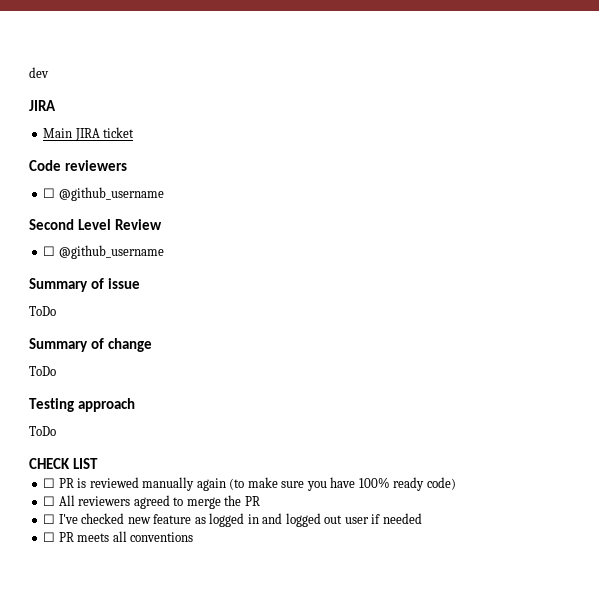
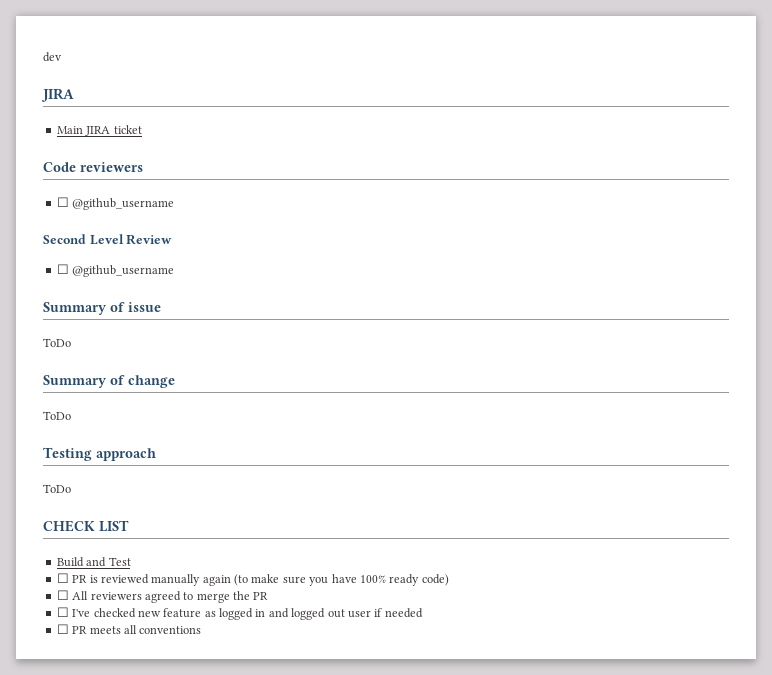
+ Build and Test

